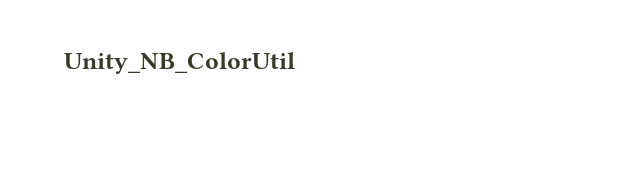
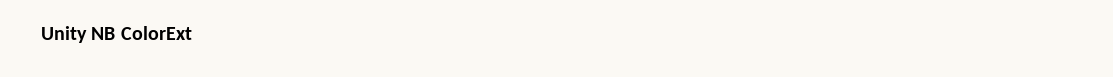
- Unity_NB_ColorUtil
+ Unity NB ColorExt

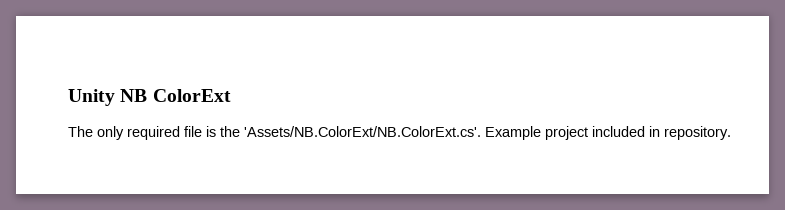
+ The only required file is the 'Assets/NB.ColorExt/NB.ColorExt.cs'. Example project included in repository.

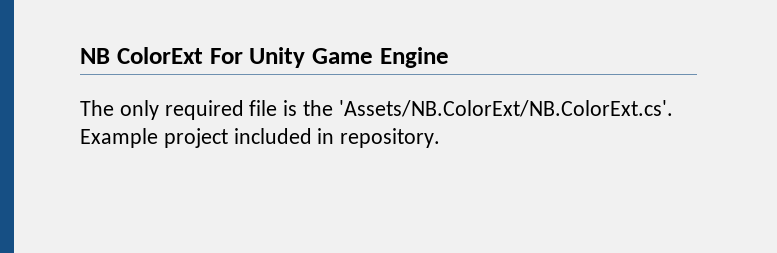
- Unity NB ColorExt
+ NB ColorExt For Unity Game Engine

